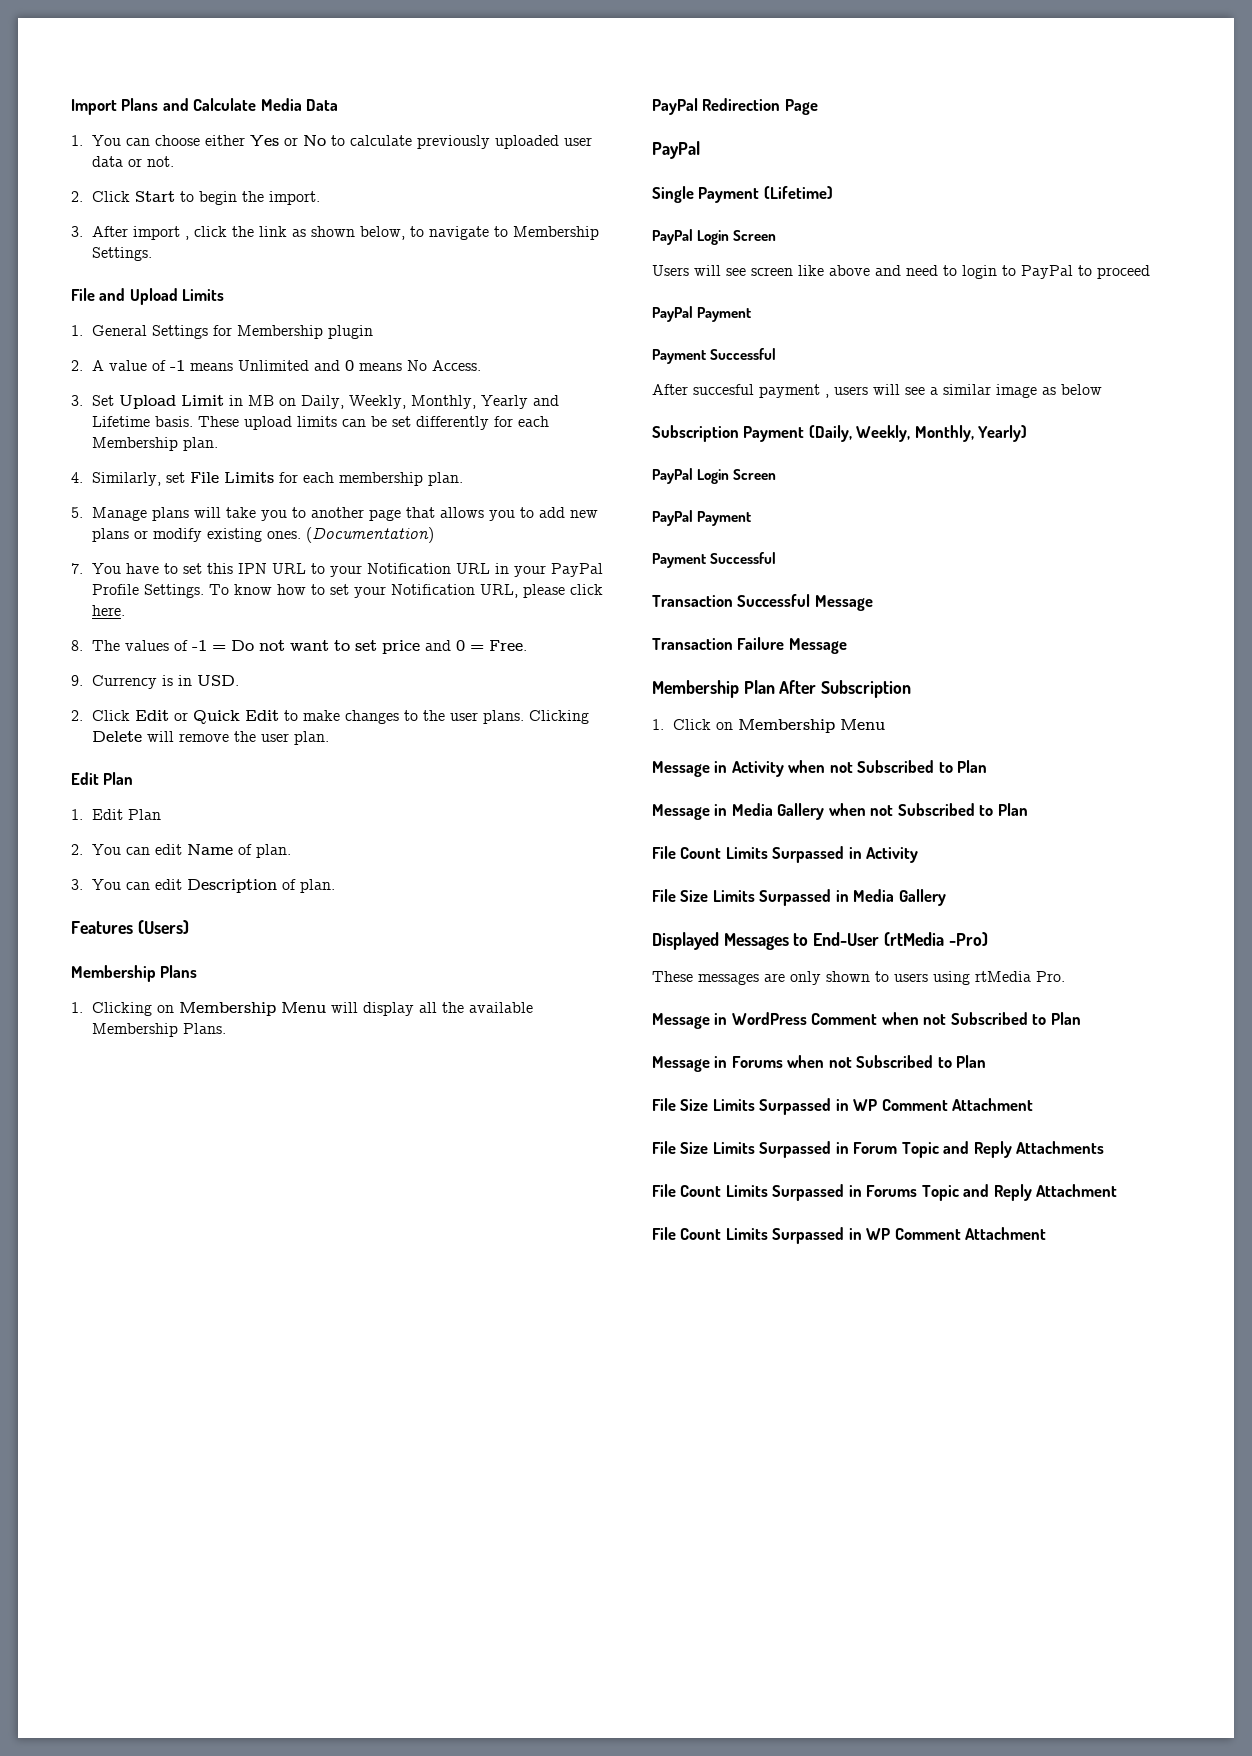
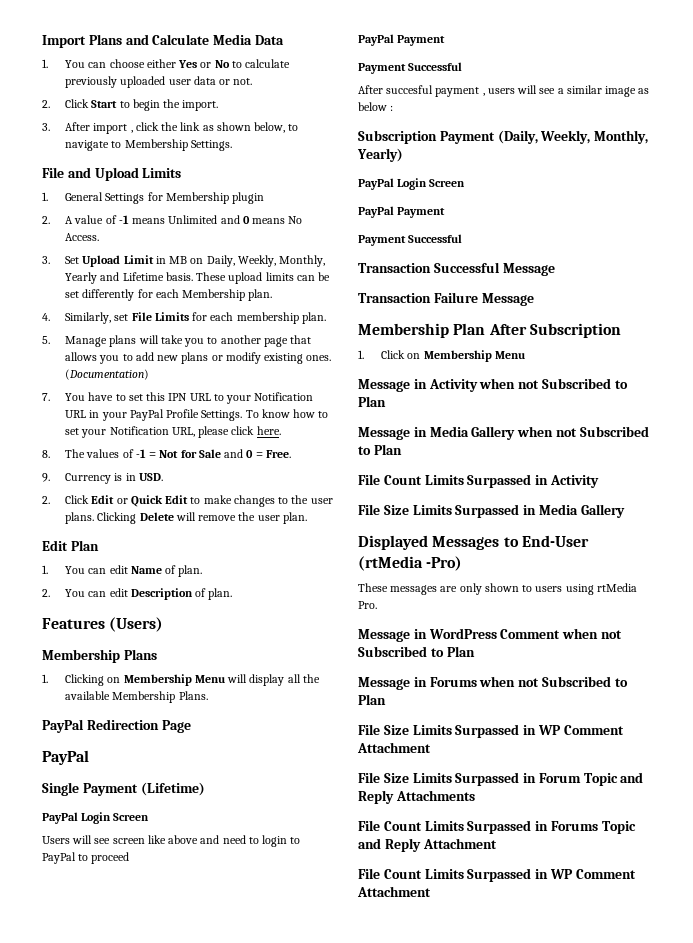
- 8. The values of -1 = Do not want to set price and 0 = Free.
+ 8. The values of -1 = Not for Sale and 0 = Free.
- 1. Edit Plan
- 2. You can edit Name of plan.
+ 1. You can edit Name of plan.
- 3. You can edit Description of plan.
+ 2. You can edit Description of plan.
- After succesful payment , users will see a similar image as below
+ After succesful payment , users will see a similar image as below :

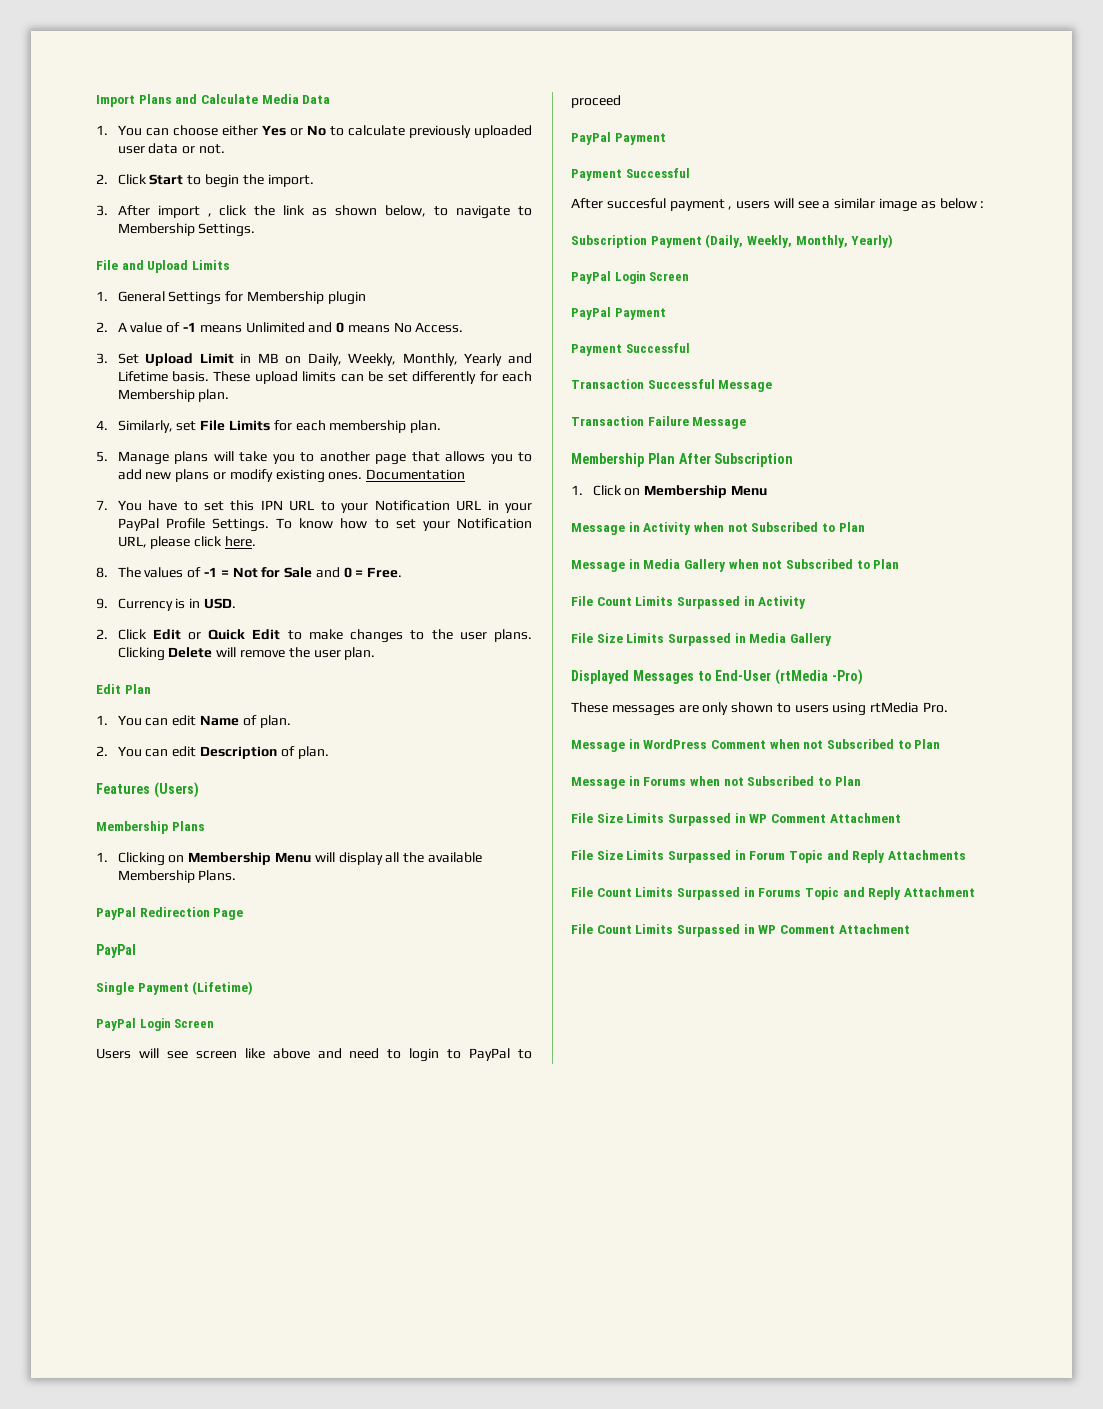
- (Documentation)
+ Documentation

